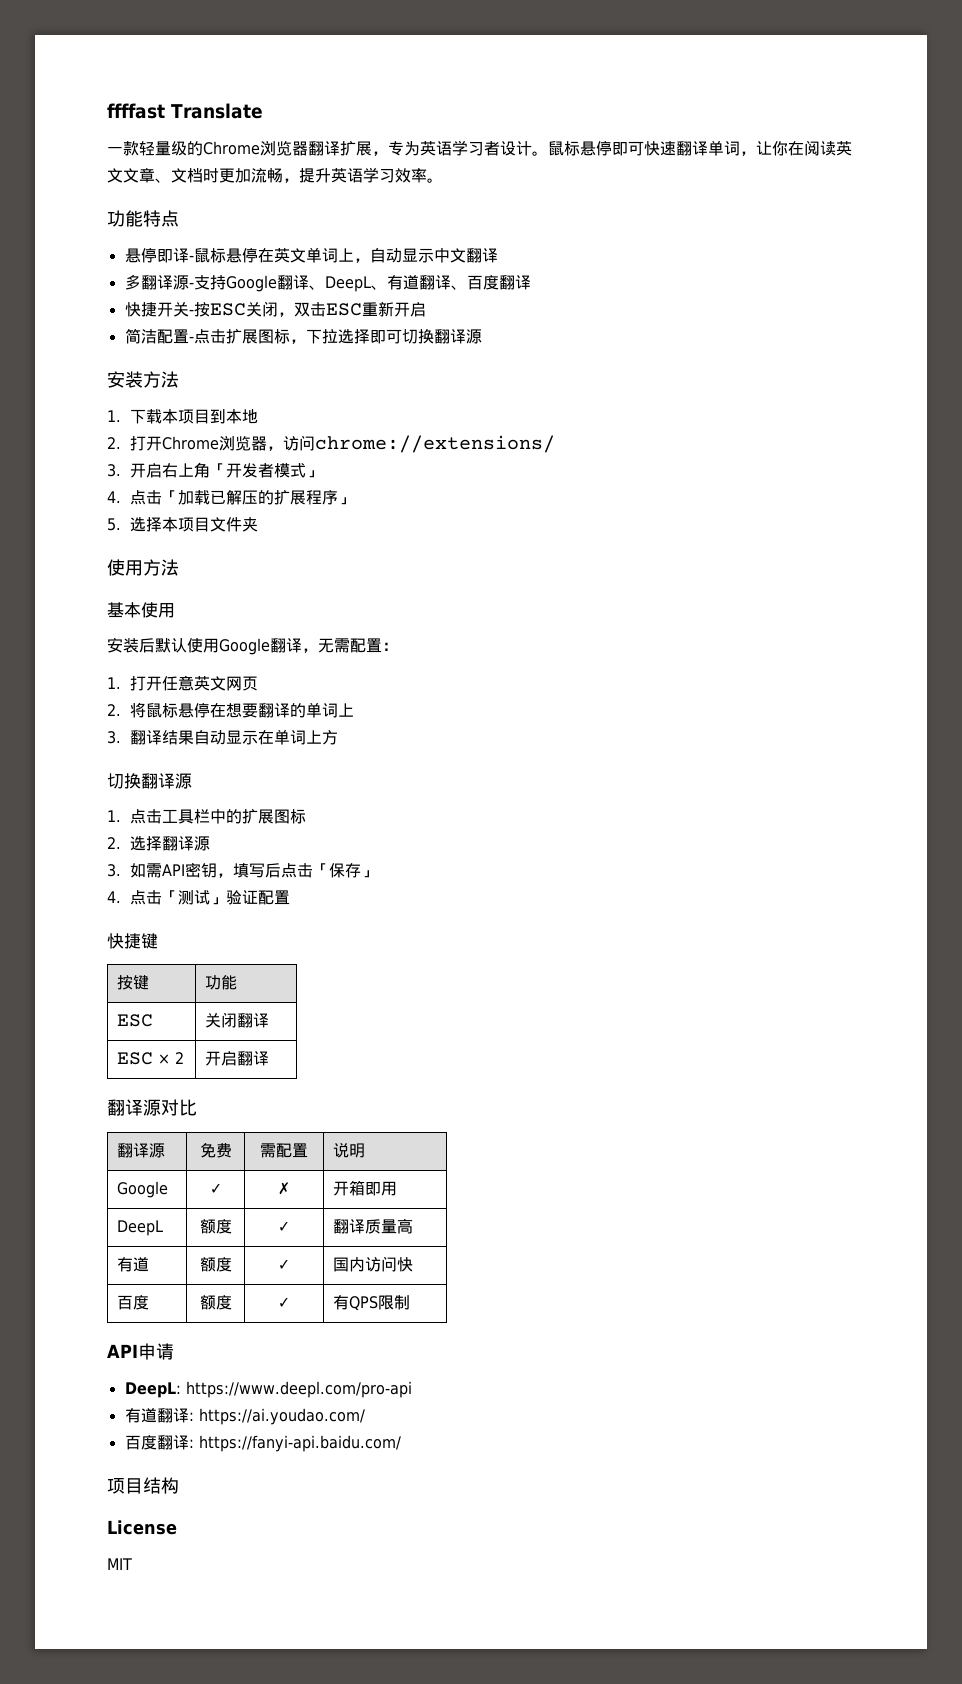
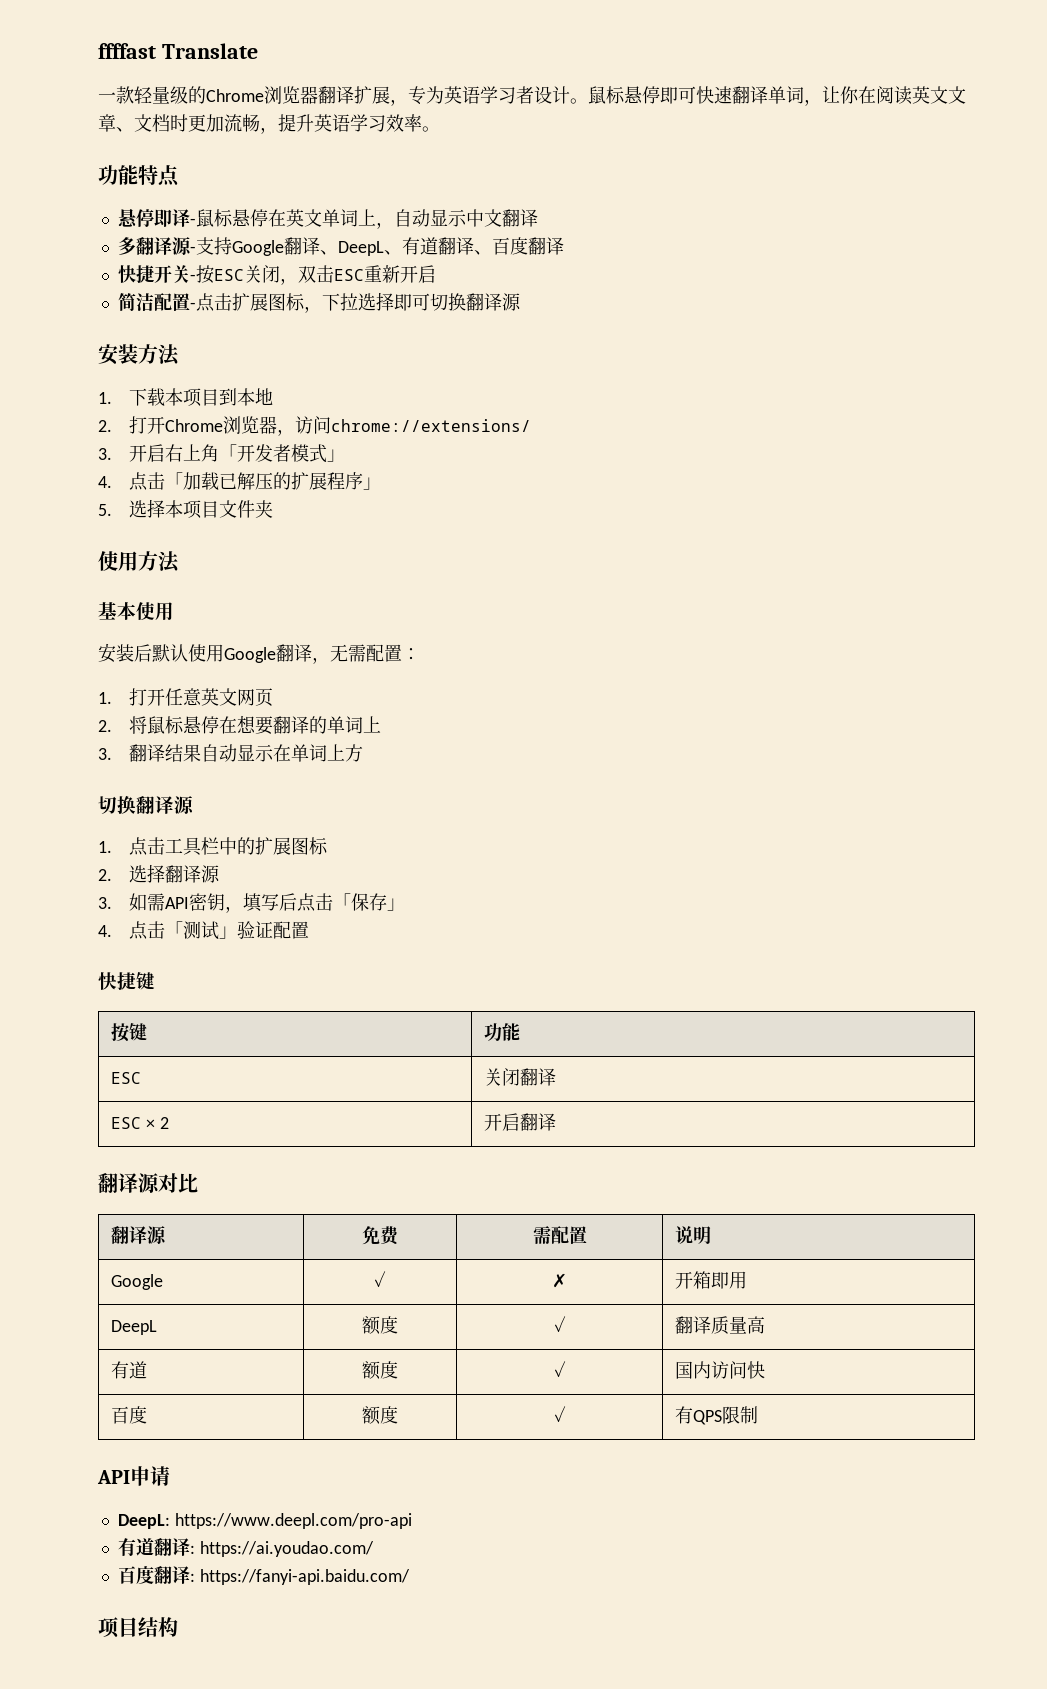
- License
- MIT

